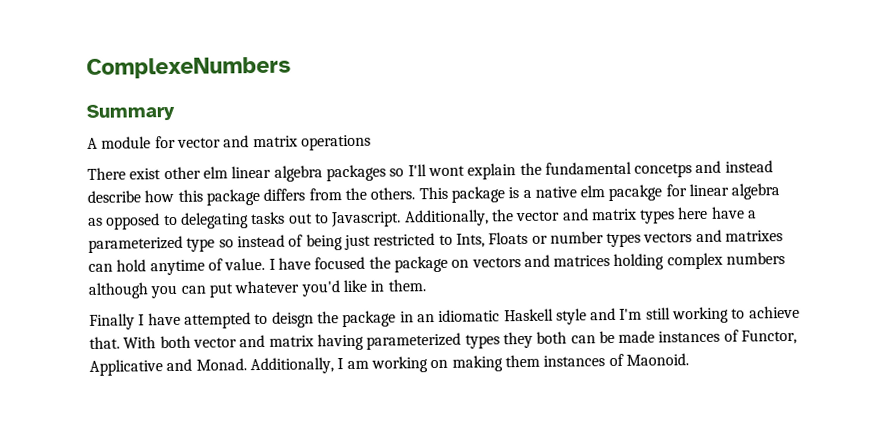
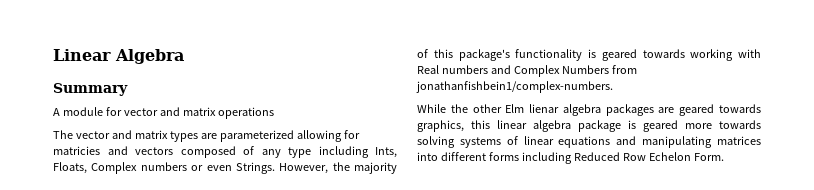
- ComplexeNumbers
+ Linear Algebra
- There exist other elm linear algebra packages so I'll wont explain the fundamental concetps and instead describe how this package differs from the others. This package is a native elm pacakge for linear algebra as opposed to delegating tasks out to Javascript. Additionally, the vector and matrix types here have a parameterized type so instead of being just restricted to Ints, Floats or number types vectors and matrixes can hold anytime of value. I have focused the package on vectors and matrices holding complex numbers although you can put whatever you'd like in them.
- Finally I have attempted to deisgn the package in an idiomatic Haskell style and I'm still working to achieve that. With both vector and matrix having parameterized types they both can be made instances of Functor, Applicative and Monad. Additionally, I am working on making them instances of Maonoid.
+ The vector and matrix types are parameterized allowing for matricies and vectors composed of any type including Ints, Floats, Complex numbers or even Strings. However, the majority of this package's functionality is geared towards working with Real numbers and Complex Numbers from jonathanfishbein1/complex-numbers.
+ While the other Elm lienar algebra packages are geared towards graphics, this linear algebra package is geared more towards solving systems of linear equations and manipulating matrices into different forms including Reduced Row Echelon Form.

